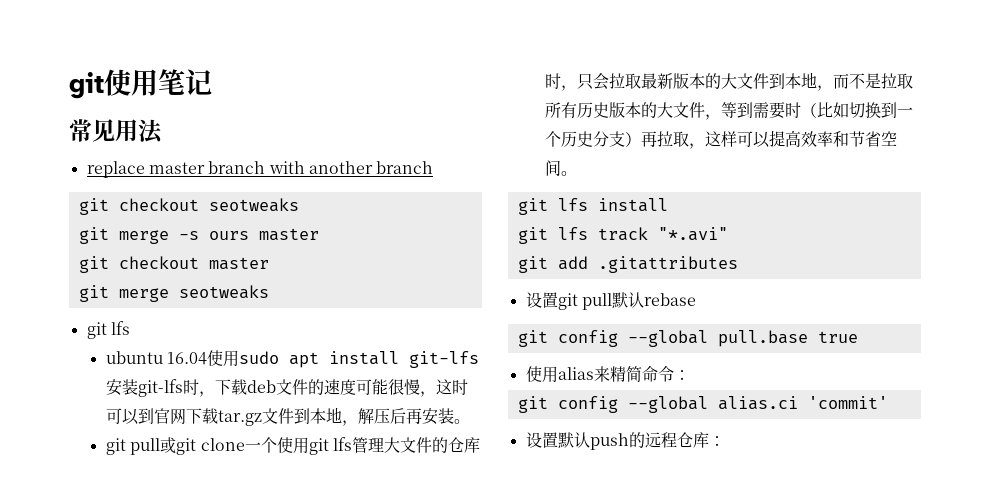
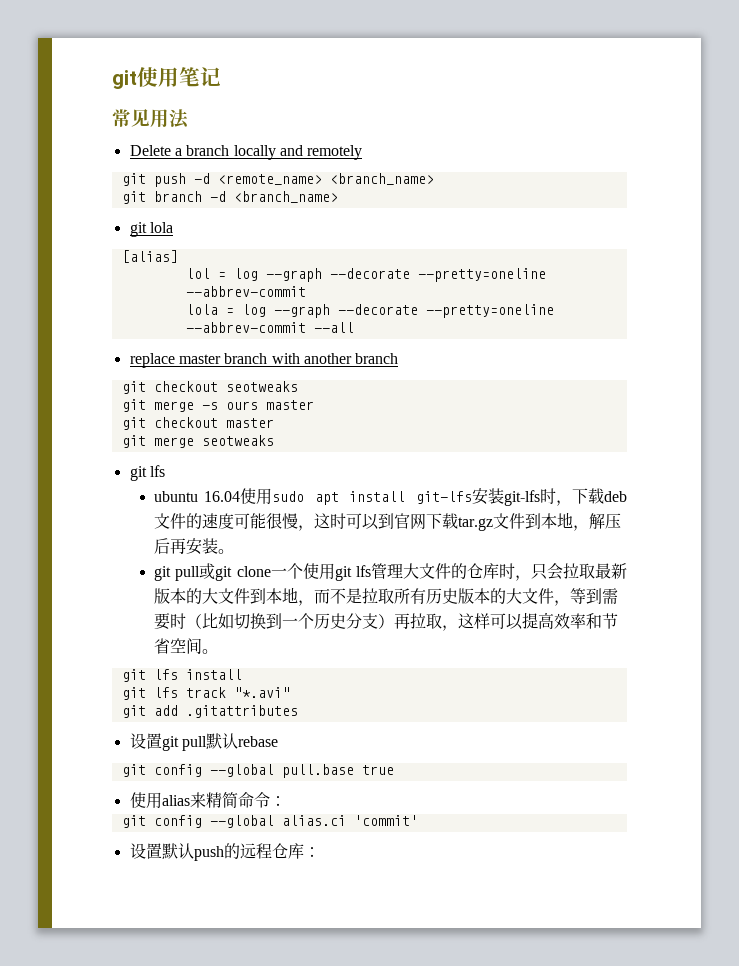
+ Delete a branch locally and remotely
+ git push -d <remote_name> <branch_name>
+ git branch -d <branch_name>
+ git lola
+ [alias]
+ lol = log --graph --decorate --pretty=oneline --abbrev-commit
+ lola = log --graph --decorate --pretty=oneline --abbrev-commit --all

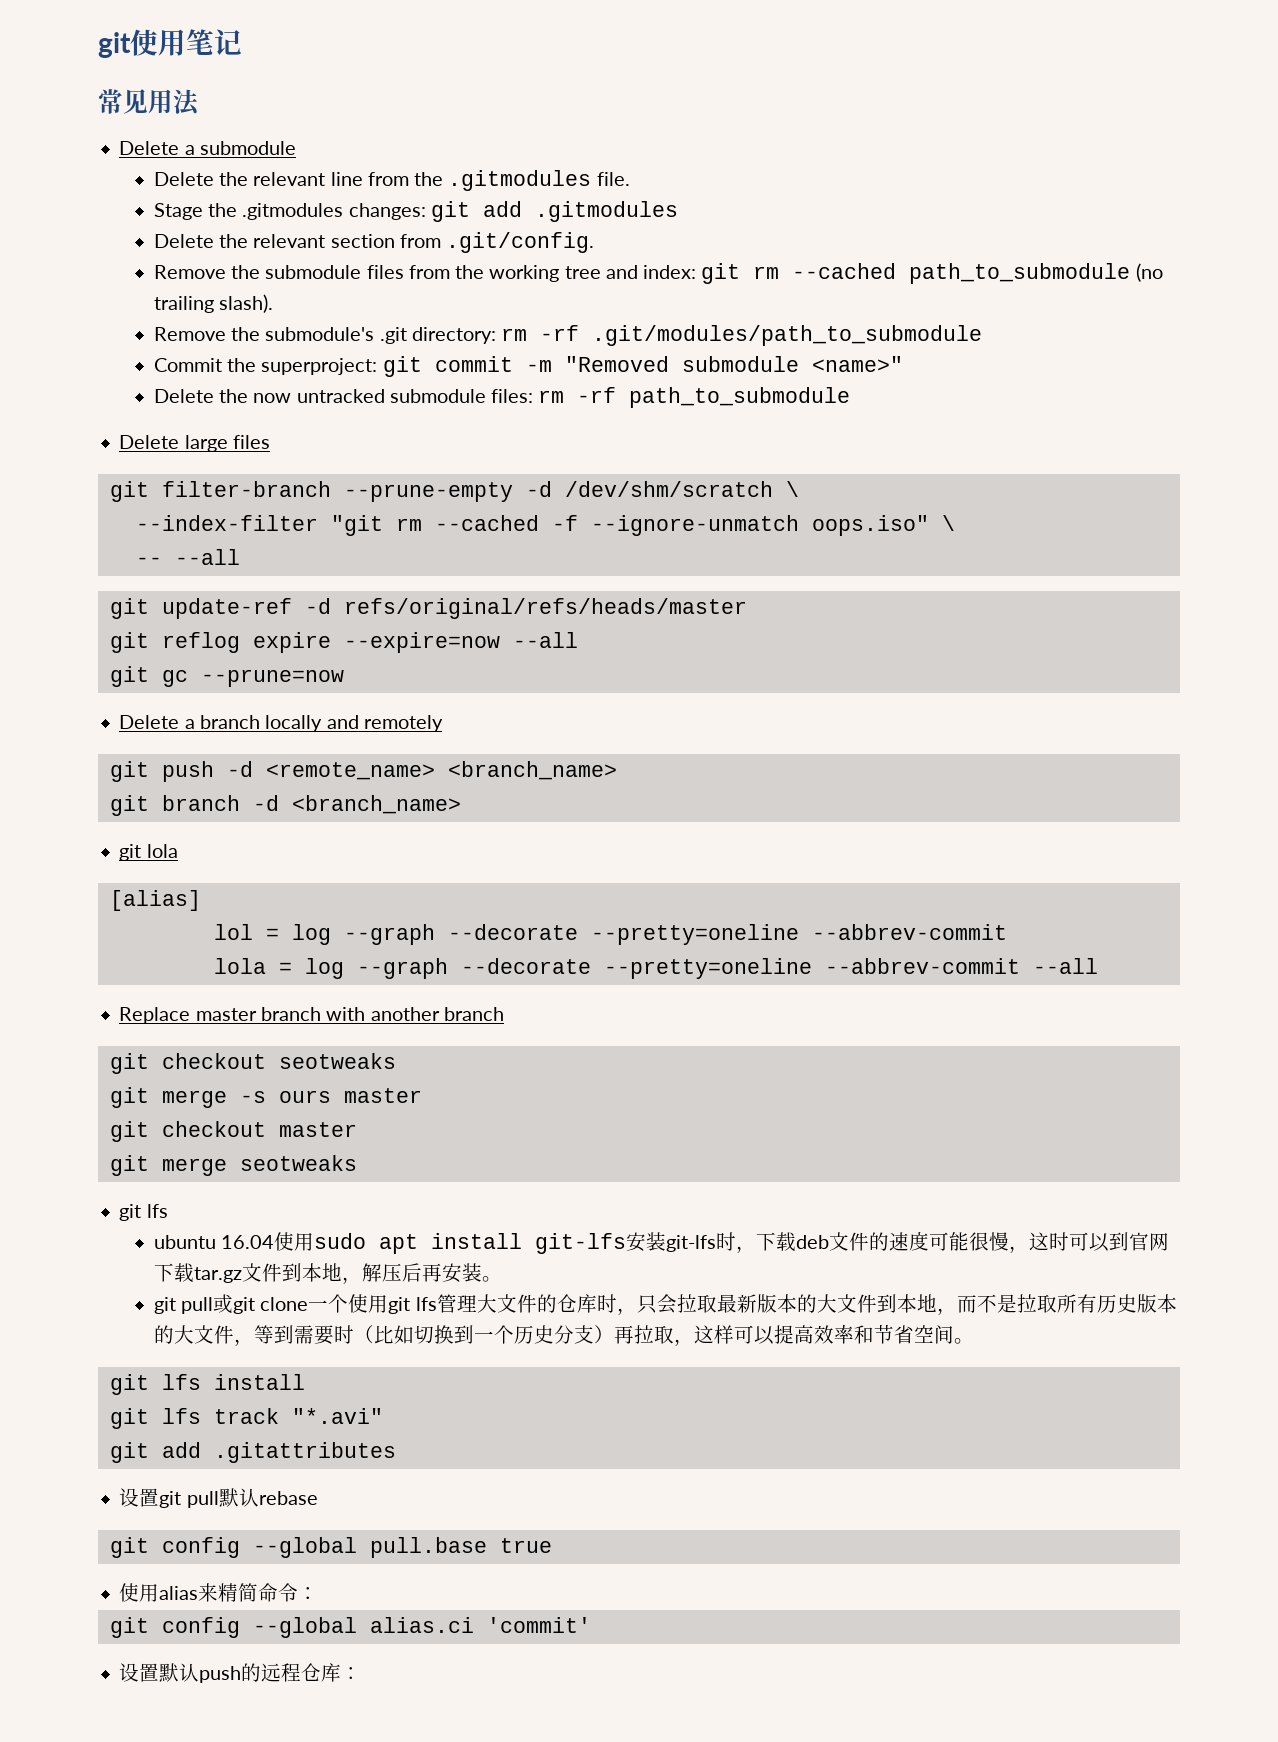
+ Delete a submodule
+ Delete the relevant line from the .gitmodules file.
+ Stage the .gitmodules changes: git add .gitmodules
+ Delete the relevant section from .git/config.
+ Remove the submodule files from the working tree and index: git rm --cached path_to_submodule (no trailing slash).
+ Remove the submodule's .git directory: rm -rf .git/modules/path_to_submodule
+ Commit the superproject: git commit -m "Removed submodule <name>"
+ Delete the now untracked submodule files: rm -rf path_to_submodule
+ Delete large files
+ git filter-branch --prune-empty -d /dev/shm/scratch \
+ --index-filter "git rm --cached -f --ignore-unmatch oops.iso" \
+ -- --all
+ git update-ref -d refs/original/refs/heads/master
+ git reflog expire --expire=now --all
+ git gc --prune=now
- replace master branch with another branch
+ Replace master branch with another branch

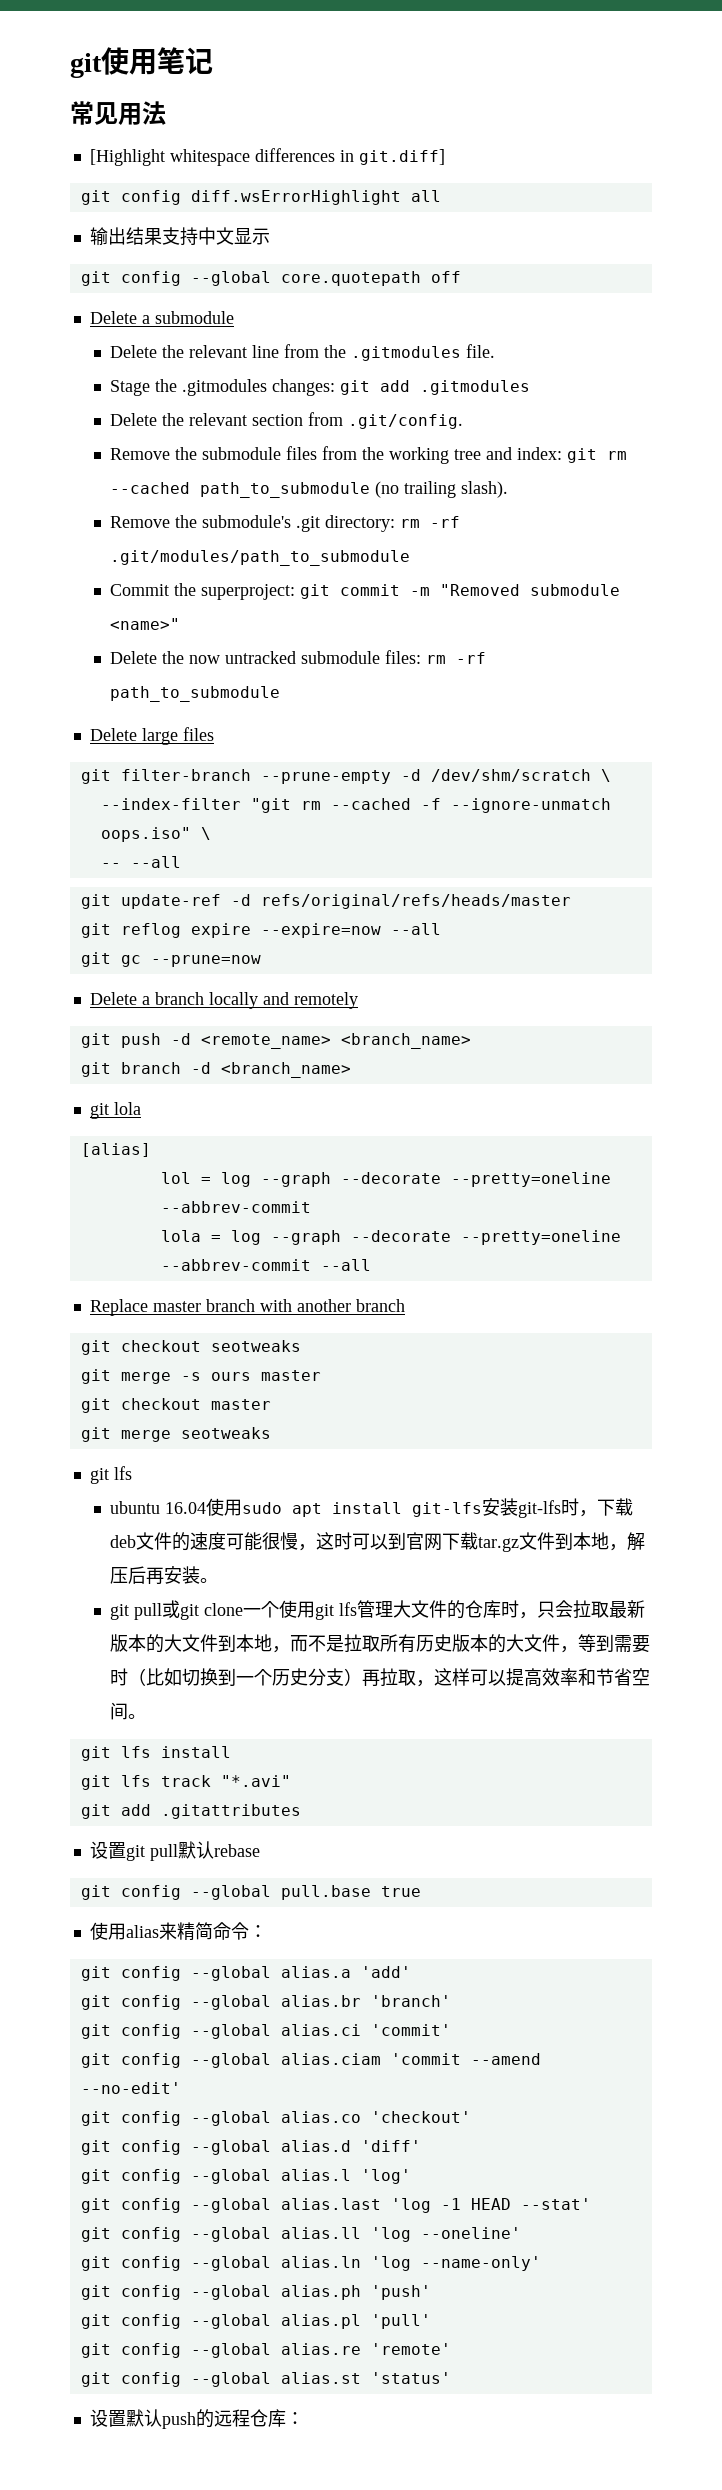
+ [Highlight whitespace differences in git.diff]
+ git config diff.wsErrorHighlight all
+ 输出结果支持中文显示
+ git config --global core.quotepath off
+ git config --global alias.a 'add'
+ git config --global alias.br 'branch'
+ git config --global alias.ciam 'commit --amend --no-edit'
+ git config --global alias.co 'checkout'
+ git config --global alias.d 'diff'
+ git config --global alias.l 'log'
+ git config --global alias.last 'log -1 HEAD --stat'
+ git config --global alias.ll 'log --oneline'
+ git config --global alias.ln 'log --name-only'
+ git config --global alias.ph 'push'
+ git config --global alias.pl 'pull'
+ git config --global alias.re 'remote'
+ git config --global alias.st 'status'

